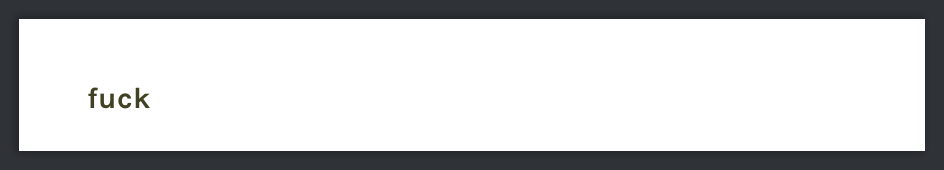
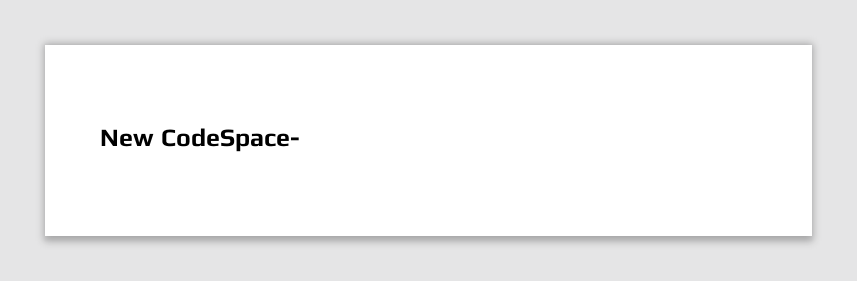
- fuck
+ New CodeSpace-

